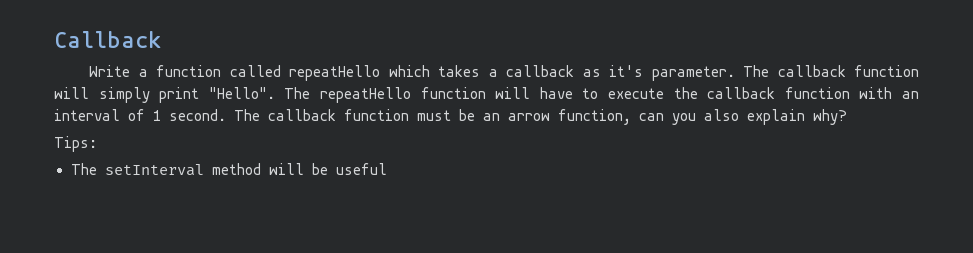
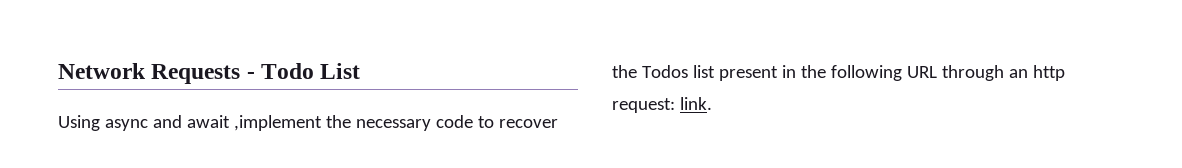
- Callback
- Write a function called repeatHello which takes a callback as it's parameter. The callback function will simply print "Hello". The repeatHello function will have to execute the callback function with an interval of 1 second. The callback function must be an arrow function, can you also explain why?
- Tips:
- The setInterval method will be useful
+ Network Requests - Todo List
+ Using async and await ,implement the necessary code to recover the Todos list present in the following URL through an http request: link.

